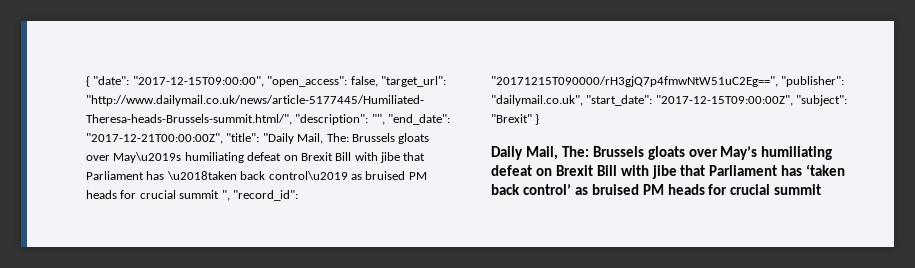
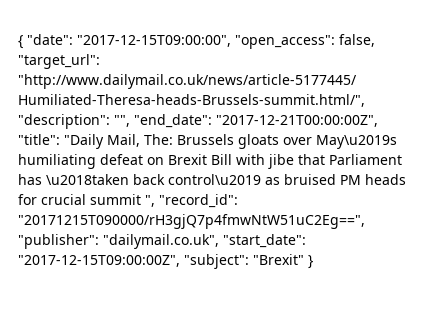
- Daily Mail, The: Brussels gloats over May’s humiliating defeat on Brexit Bill with jibe that Parliament has ‘taken back control’ as bruised PM heads for crucial summit

